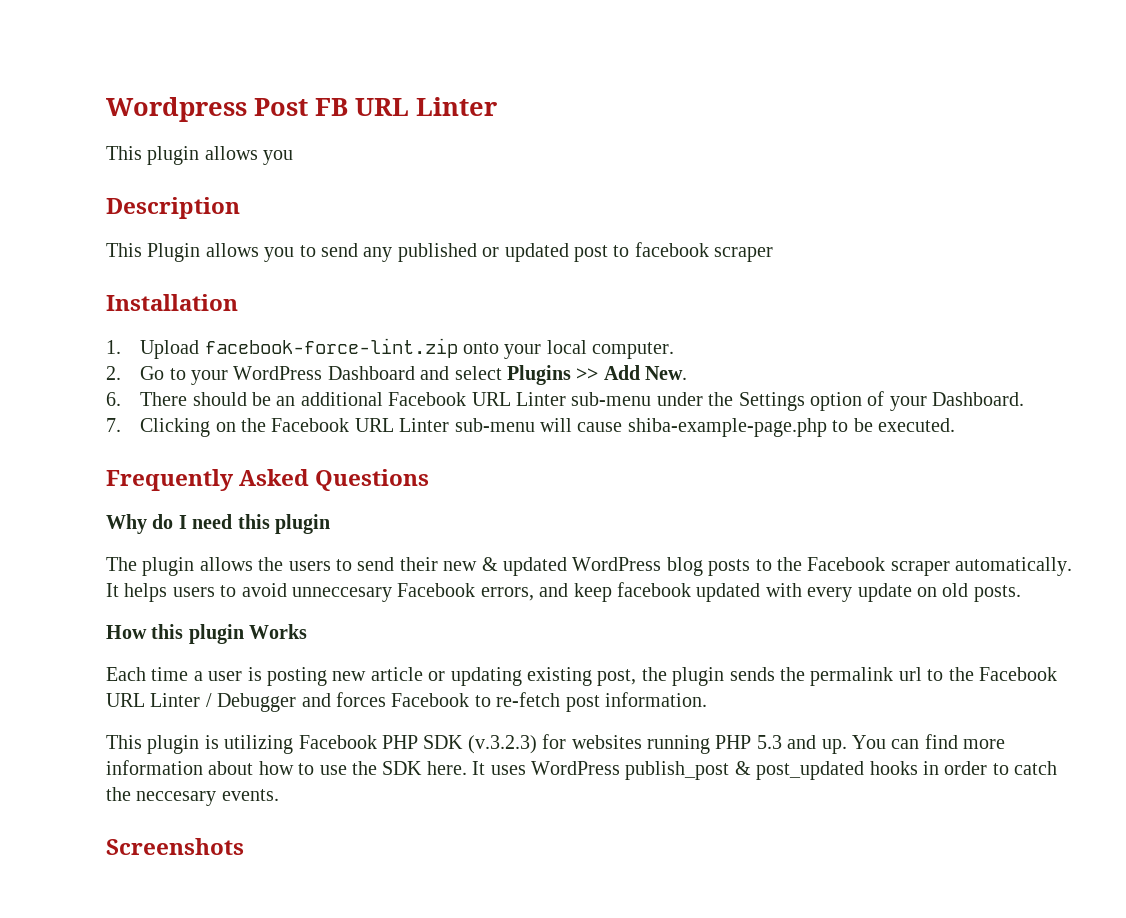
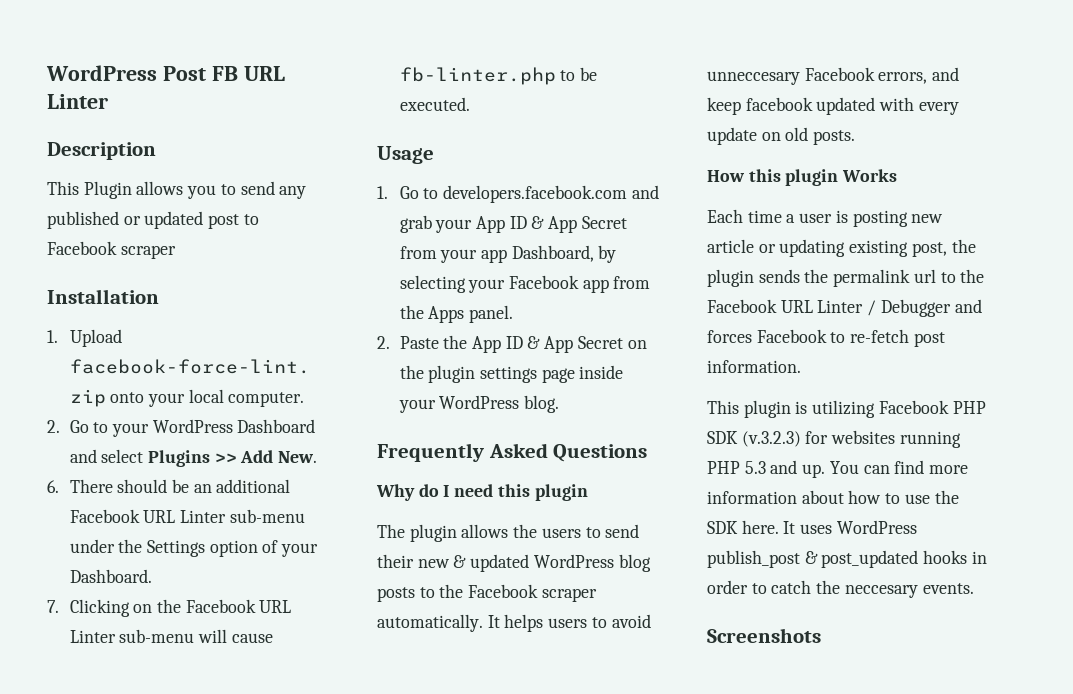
- Wordpress Post FB URL Linter
+ WordPress Post FB URL Linter
- This plugin allows you
- This Plugin allows you to send any published or updated post to facebook scraper
+ This Plugin allows you to send any published or updated post to Facebook scraper
- 7. Clicking on the Facebook URL Linter sub-menu will cause shiba-example-page.php to be executed.
+ 7. Clicking on the Facebook URL Linter sub-menu will cause fb-linter.php to be executed.
+ Usage
+ 1. Go to developers.facebook.com and grab your App ID & App Secret from your app Dashboard, by selecting your Facebook app from the Apps panel.
+ 2. Paste the App ID & App Secret on the plugin settings page inside your WordPress blog.

